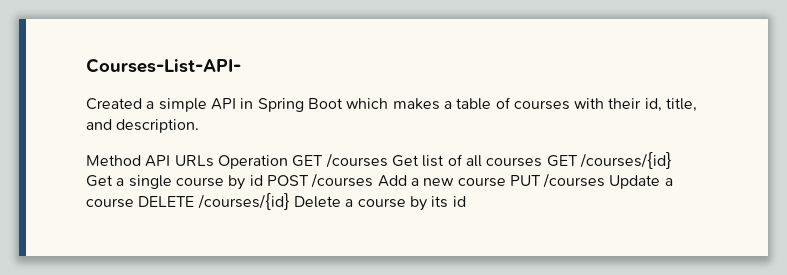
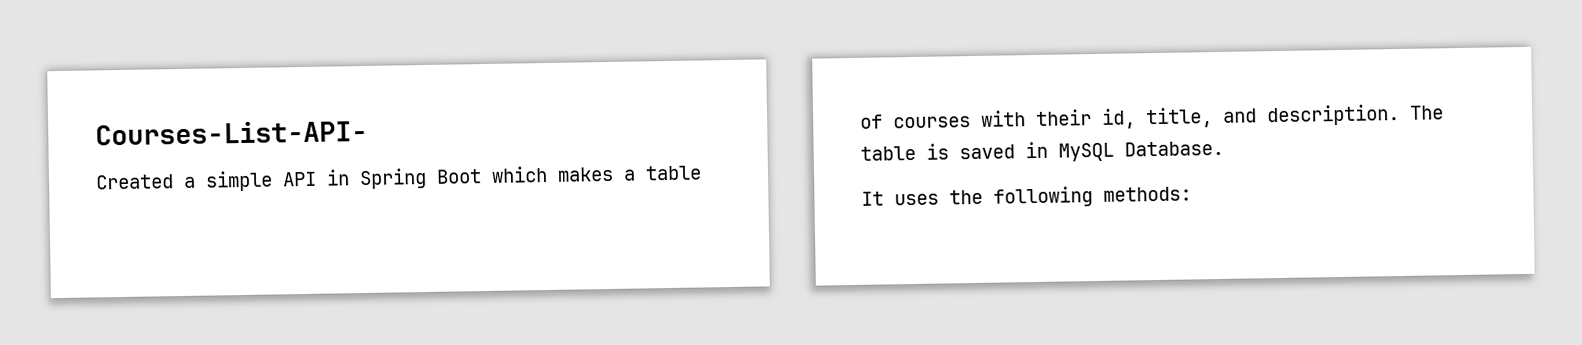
- Created a simple API in Spring Boot which makes a table of courses with their id, title, and description.
- Method API URLs Operation GET /courses Get list of all courses GET /courses/{id} Get a single course by id POST /courses Add a new course PUT /courses Update a course DELETE /courses/{id} Delete a course by its id
+ Created a simple API in Spring Boot which makes a table of courses with their id, title, and description. The table is saved in MySQL Database.
+ It uses the following methods:

